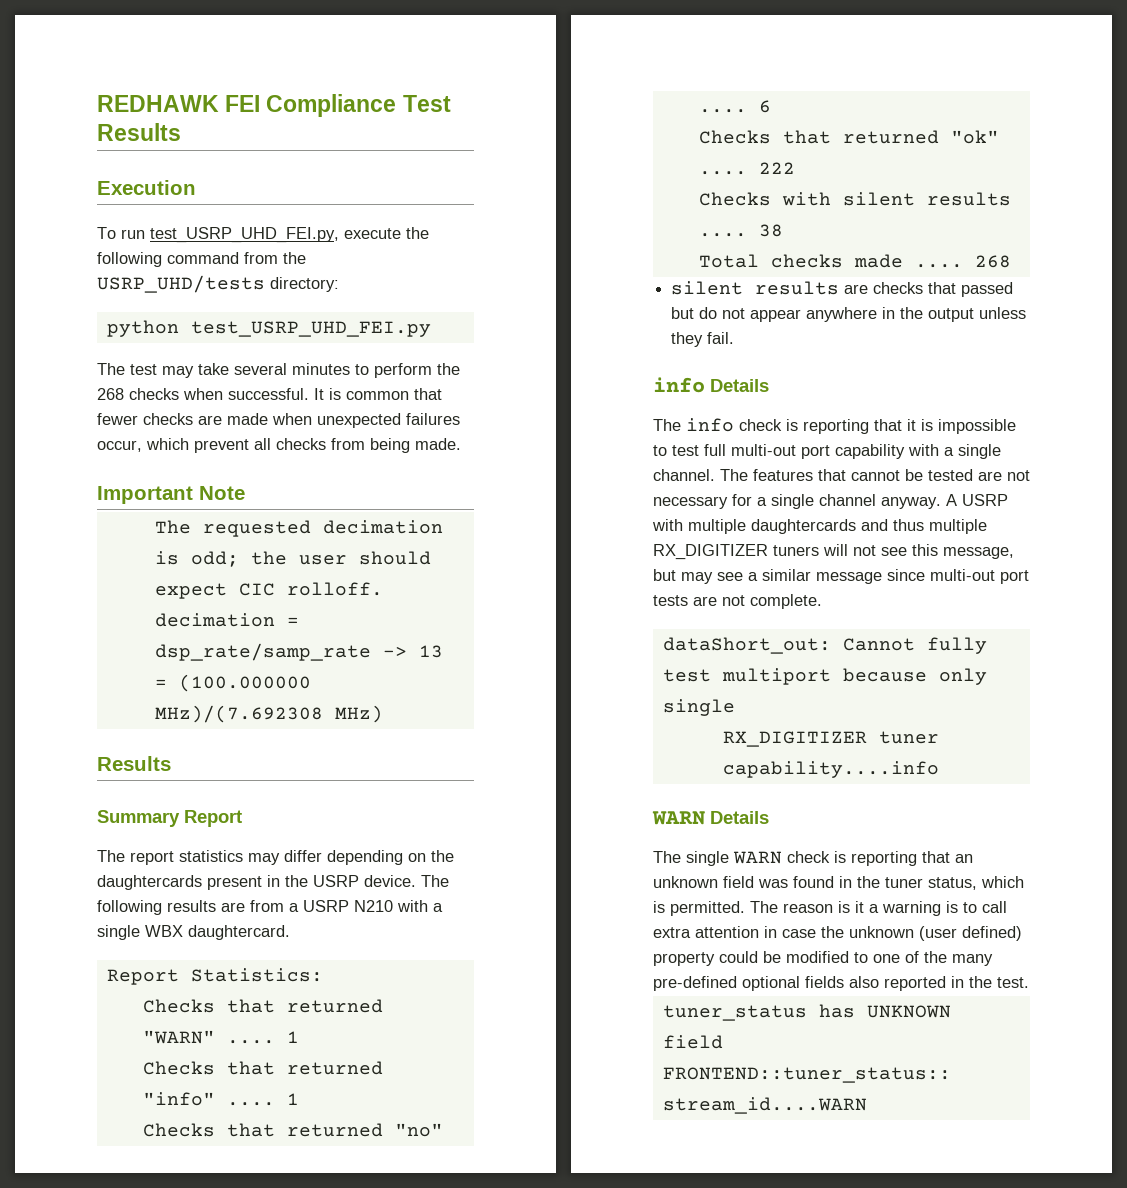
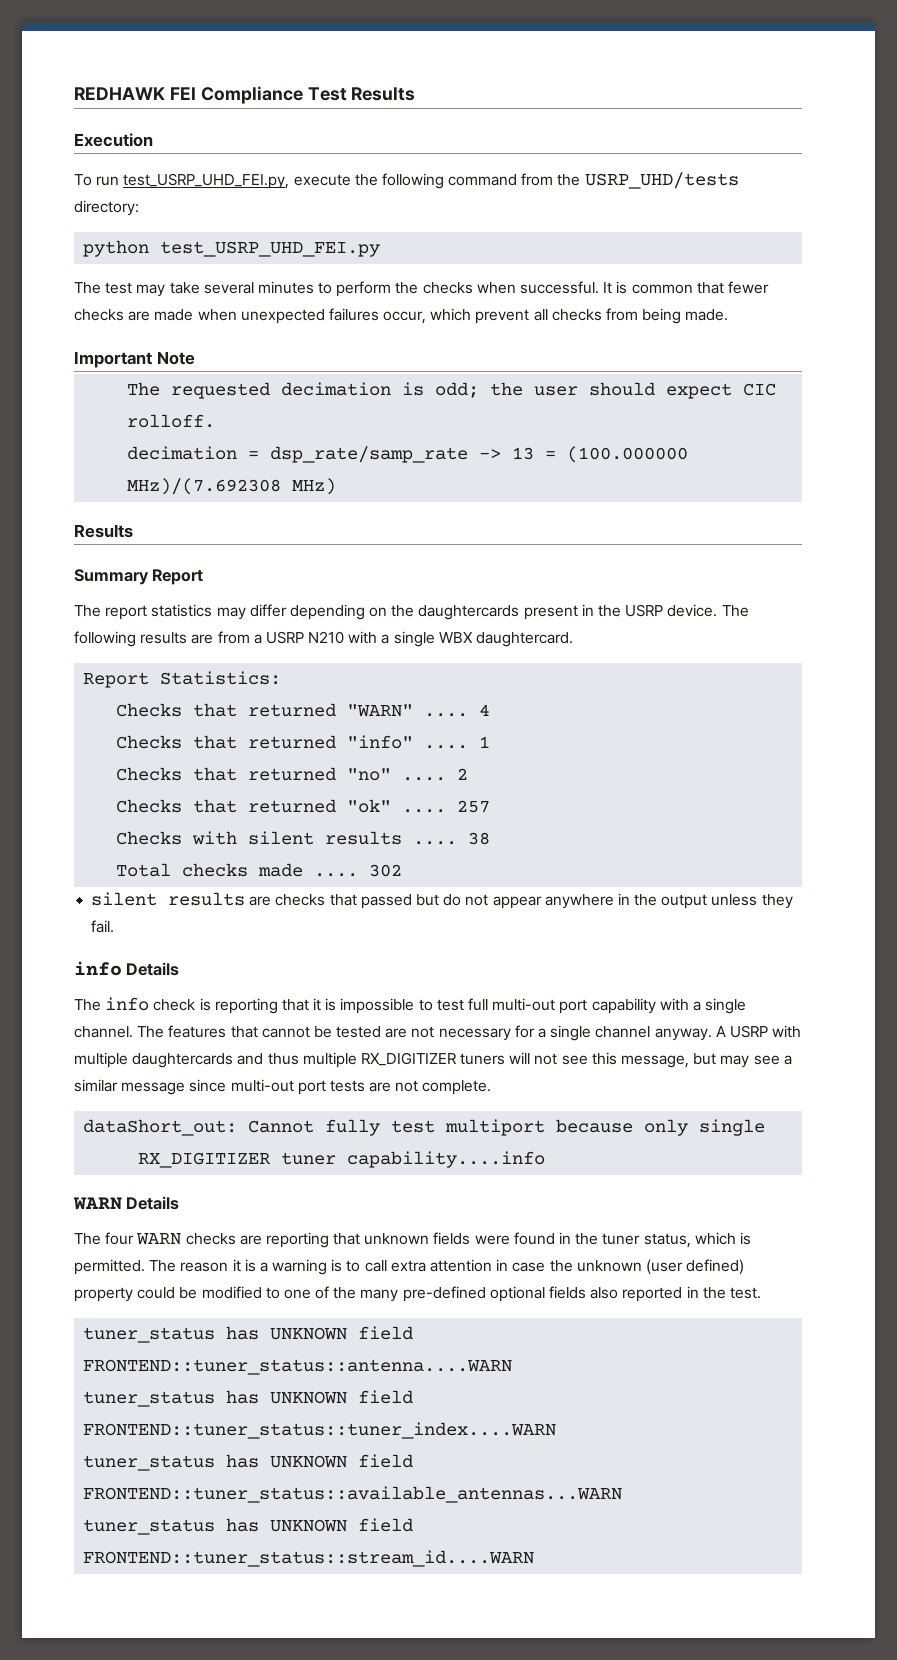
- The test may take several minutes to perform the 268 checks when successful.
+ The test may take several minutes to perform the checks when successful.
- Checks that returned "WARN" .... 1
+ Checks that returned "WARN" .... 4
- 6
+ 2
- 222
+ 257
- Total checks made .... 268
+ Total checks made .... 302
- The single WARN check is reporting that an unknown field was found in the tuner status, which is permitted.
+ The four WARN checks are reporting that unknown fields were found in the tuner status, which is permitted.
- The reason is it a warning is to call extra attention in case the unknown (user defined) property could be modified to one of the many pre-defined optional fields also reported in the test.
+ The reason it is a warning is to call extra attention in case the unknown (user defined) property could be modified to one of the many pre-defined optional fields also reported in the test.
+ tuner_status has UNKNOWN field FRONTEND::tuner_status::antenna....WARN
+ tuner_status has UNKNOWN field FRONTEND::tuner_status::tuner_index....WARN
+ tuner_status has UNKNOWN field FRONTEND::tuner_status::available_antennas...WARN

